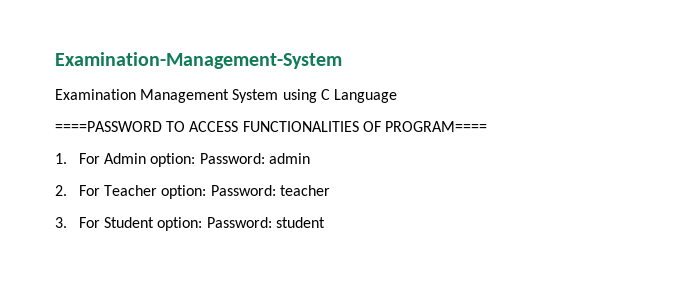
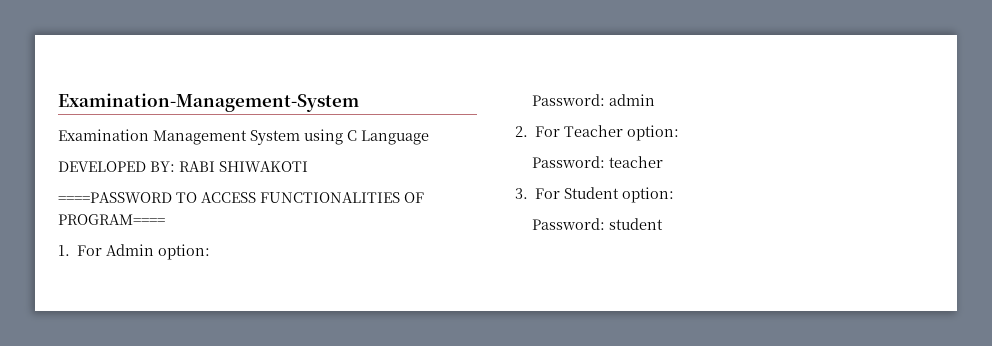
+ DEVELOPED BY: RABI SHIWAKOTI
- 1. For Admin option: Password: admin
+ 1. For Admin option:
+ Password: admin
- 2. For Teacher option: Password: teacher
+ 2. For Teacher option:
+ Password: teacher
- 3. For Student option: Password: student
+ 3. For Student option:
+ Password: student

